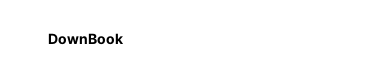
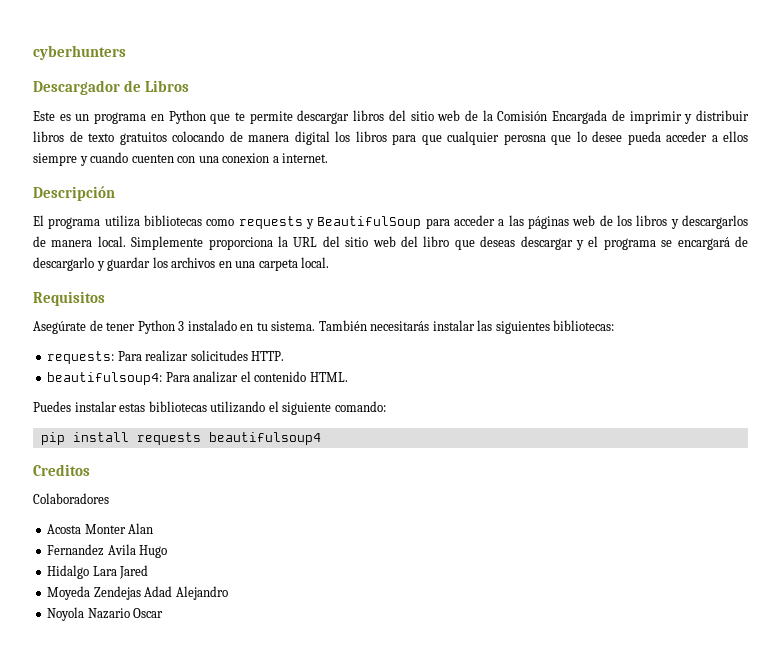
- DownBook
+ cyberhunters
+ Descargador de Libros
+ Este es un programa en Python que te permite descargar libros del sitio web de la Comisión Encargada de imprimir y distribuir libros de texto gratuitos colocando de manera digital los libros para que cualquier perosna que lo desee pueda acceder a ellos siempre y cuando cuenten con una conexion a internet.
+ Descripción
+ El programa utiliza bibliotecas como requests y BeautifulSoup para acceder a las páginas web de los libros y descargarlos de manera local. Simplemente proporciona la URL del sitio web del libro que deseas descargar y el programa se encargará de descargarlo y guardar los archivos en una carpeta local.
+ Requisitos
+ Asegúrate de tener Python 3 instalado en tu sistema. También necesitarás instalar las siguientes bibliotecas:
+ requests: Para realizar solicitudes HTTP.
+ beautifulsoup4: Para analizar el contenido HTML.
+ Puedes instalar estas bibliotecas utilizando el siguiente comando:
+ pip install requests beautifulsoup4
+ Creditos
+ Colaboradores
+ Acosta Monter Alan
+ Fernandez Avila Hugo
+ Hidalgo Lara Jared
+ Moyeda Zendejas Adad Alejandro
+ Noyola Nazario Oscar

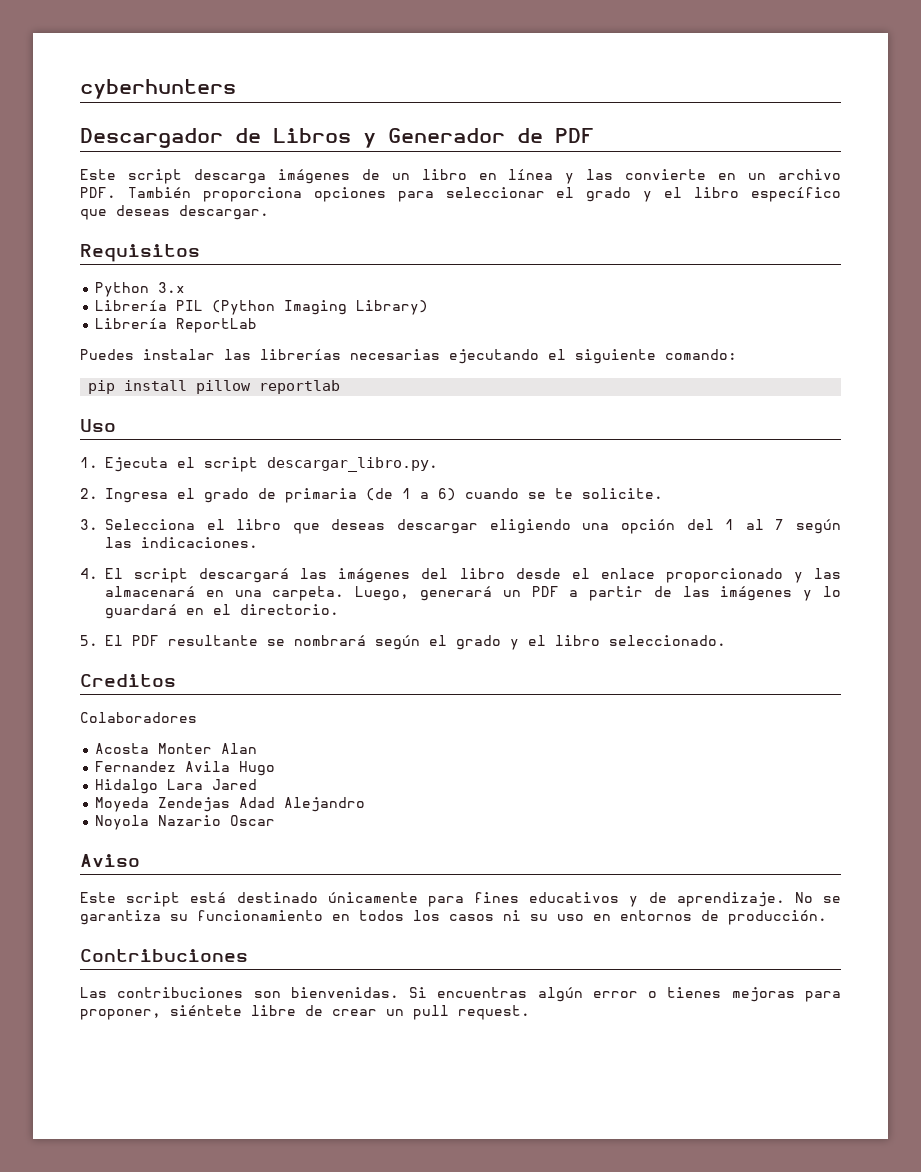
- Descargador de Libros
- Este es un programa en Python que te permite descargar libros del sitio web de la Comisión Encargada de imprimir y distribuir libros de texto gratuitos colocando de manera digital los libros para que cualquier perosna que lo desee pueda acceder a ellos siempre y cuando cuenten con una conexion a internet.
- Descripción
- El programa utiliza bibliotecas como requests y BeautifulSoup para acceder a las páginas web de los libros y descargarlos de manera local. Simplemente proporciona la URL del sitio web del libro que deseas descargar y el programa se encargará de descargarlo y guardar los archivos en una carpeta local.
+ Descargador de Libros y Generador de PDF
+ Este script descarga imágenes de un libro en línea y las convierte en un archivo PDF. También proporciona opciones para seleccionar el grado y el libro específico que deseas descargar.
  Requisitos
- Asegúrate de tener Python 3 instalado en tu sistema. También necesitarás instalar las siguientes bibliotecas:
- requests: Para realizar solicitudes HTTP.
- beautifulsoup4: Para analizar el contenido HTML.
- Puedes instalar estas bibliotecas utilizando el siguiente comando:
+ Python 3.x
+ Librería PIL (Python Imaging Library)
+ Librería ReportLab
+ Puedes instalar las librerías necesarias ejecutando el siguiente comando:
- pip install requests beautifulsoup4
+ pip install pillow reportlab
+ Uso
+ 1. Ejecuta el script descargar_libro.py.
+ 2. Ingresa el grado de primaria (de 1 a 6) cuando se te solicite.
+ 3. Selecciona el libro que deseas descargar eligiendo una opción del 1 al 7 según las indicaciones.
+ 4. El script descargará las imágenes del libro desde el enlace proporcionado y las almacenará en una carpeta. Luego, generará un PDF a partir de las imágenes y lo guardará en el directorio.
+ 5. El PDF resultante se nombrará según el grado y el libro seleccionado.
+ Aviso
+ Este script está destinado únicamente para fines educativos y de aprendizaje. No se garantiza su funcionamiento en todos los casos ni su uso en entornos de producción.
+ Contribuciones
+ Las contribuciones son bienvenidas. Si encuentras algún error o tienes mejoras para proponer, siéntete libre de crear un pull request.

